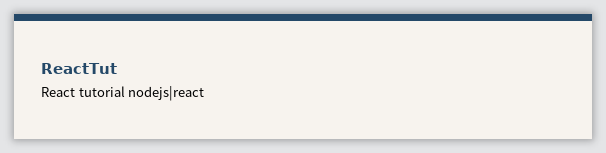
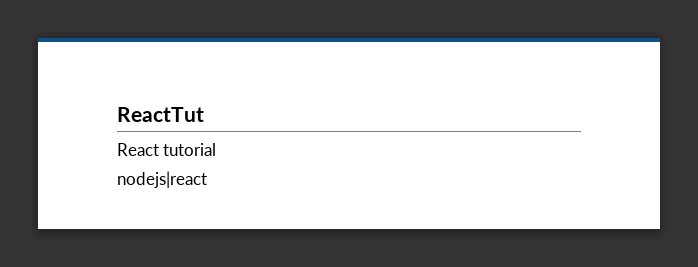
- React tutorial nodejs|react
+ React tutorial
+ nodejs|react

